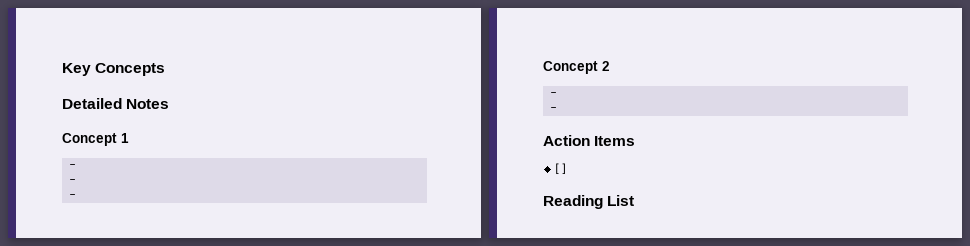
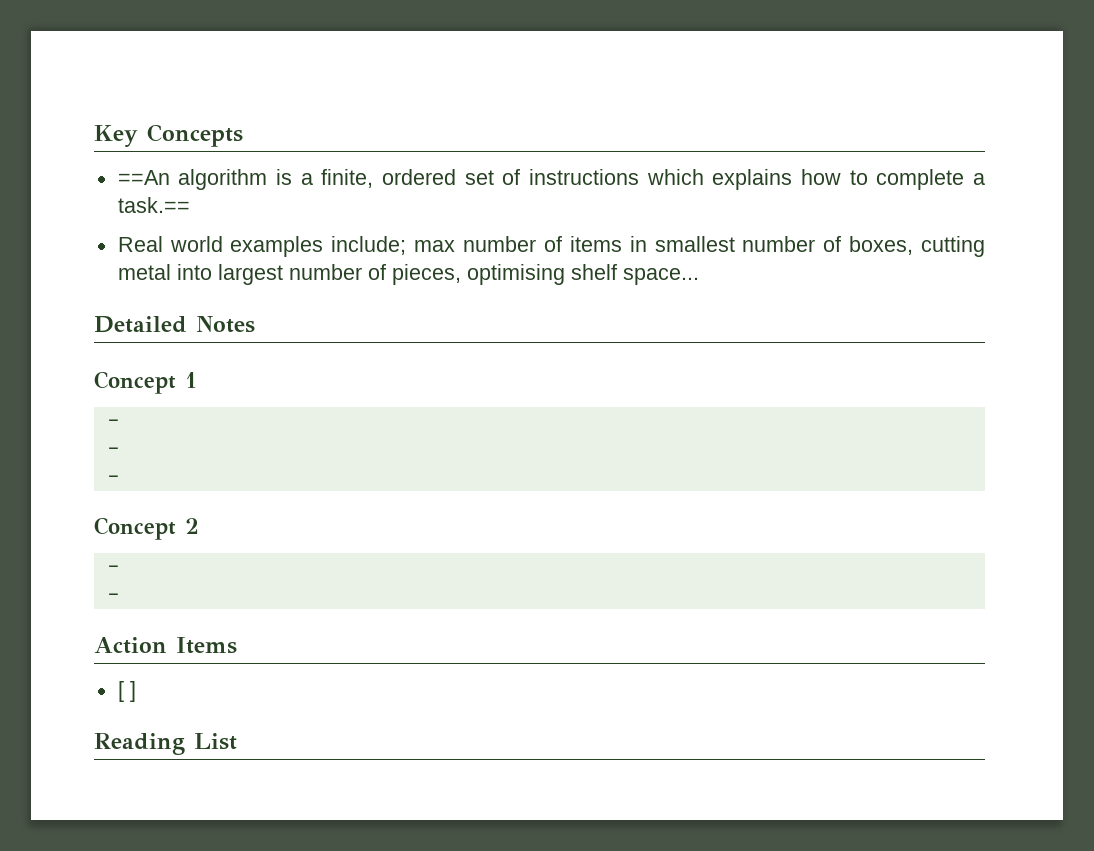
+ ==An algorithm is a finite, ordered set of instructions which explains how to complete a task.==
+ Real world examples include; max number of items in smallest number of boxes, cutting metal into largest number of pieces, optimising shelf space...

